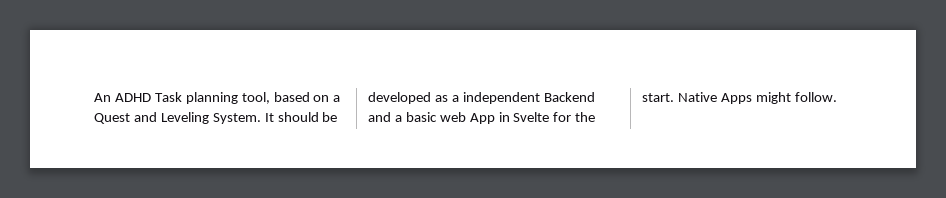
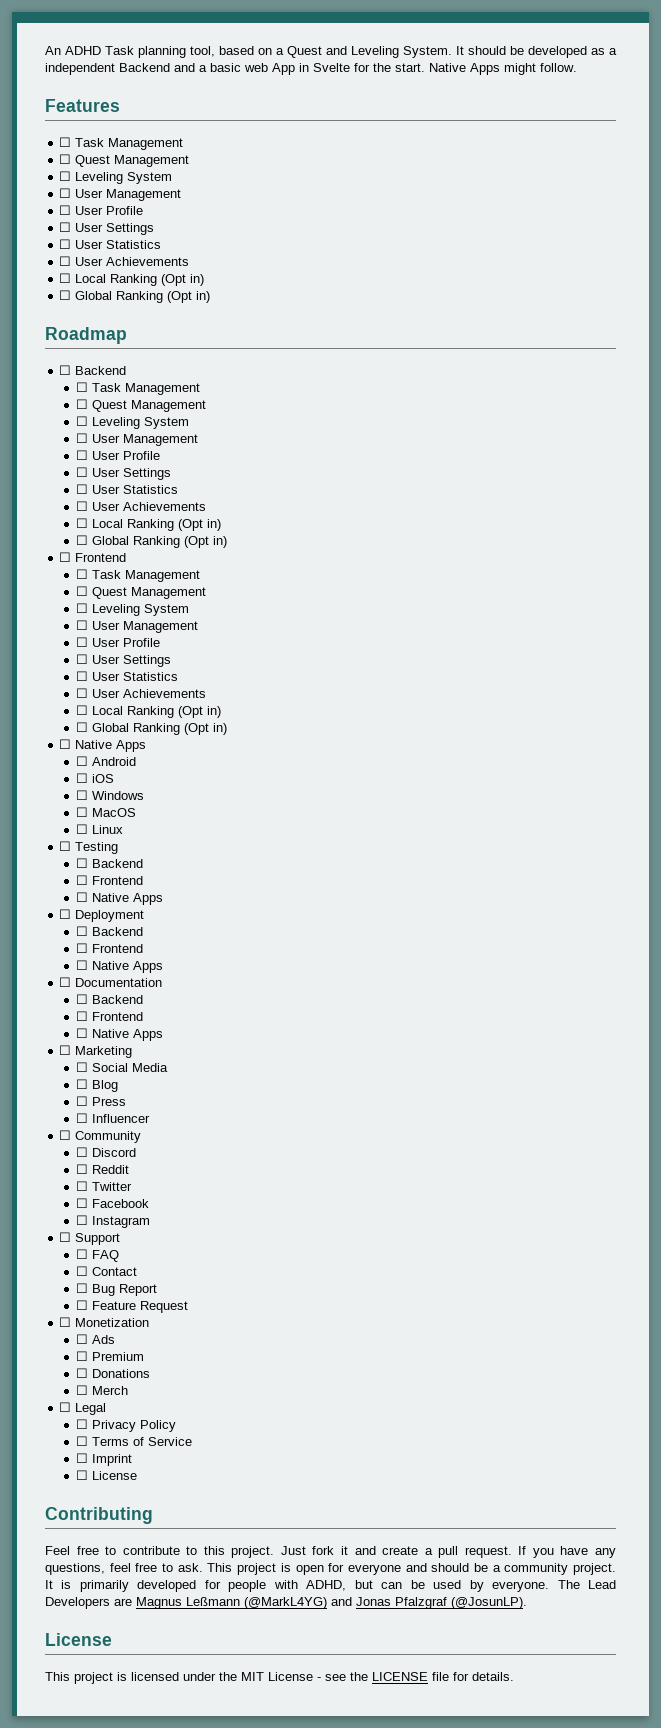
+ Features
+ ☐ Task Management
+ ☐ Quest Management
+ ☐ Leveling System
+ ☐ User Management
+ ☐ User Profile
+ ☐ User Settings
+ ☐ User Statistics
+ ☐ User Achievements
+ ☐ Local Ranking (Opt in)
+ ☐ Global Ranking (Opt in)
+ Roadmap
+ ☐ Backend
+ ☐ Task Management
+ ☐ Quest Management
+ ☐ Leveling System
+ ☐ User Management
+ ☐ User Profile
+ ☐ User Settings
+ ☐ User Statistics
+ ☐ User Achievements
+ ☐ Local Ranking (Opt in)
+ ☐ Global Ranking (Opt in)
+ ☐ Frontend
+ ☐ Task Management
+ ☐ Quest Management
+ ☐ Leveling System
+ ☐ User Management
+ ☐ User Profile
+ ☐ User Settings
+ ☐ User Statistics
+ ☐ User Achievements
+ ☐ Local Ranking (Opt in)
+ ☐ Global Ranking (Opt in)
+ ☐ Native Apps
+ ☐ Android
+ ☐ iOS
+ ☐ Windows
+ ☐ MacOS
+ ☐ Linux
+ ☐ Testing
+ ☐ Backend
+ ☐ Frontend
+ ☐ Native Apps
+ ☐ Deployment
+ ☐ Backend
+ ☐ Frontend
+ ☐ Native Apps
+ ☐ Documentation
+ ☐ Backend
+ ☐ Frontend
+ ☐ Native Apps
+ ☐ Marketing
+ ☐ Social Media
+ ☐ Blog
+ ☐ Press
+ ☐ Influencer
+ ☐ Community
+ ☐ Discord
+ ☐ Reddit
+ ☐ Twitter
+ ☐ Facebook
+ ☐ Instagram
+ ☐ Support
+ ☐ FAQ
+ ☐ Contact
+ ☐ Bug Report
+ ☐ Feature Request
+ ☐ Monetization
+ ☐ Ads
+ ☐ Premium
+ ☐ Donations
+ ☐ Merch
+ ☐ Legal
+ ☐ Privacy Policy
+ ☐ Terms of Service
+ ☐ Imprint
+ ☐ License
+ Contributing
+ Feel free to contribute to this project. Just fork it and create a pull request. If you have any questions, feel free to ask. This project is open for everyone and should be a community project. It is primarily developed for people with ADHD, but can be used by everyone. The Lead Developers are Magnus Leßmann (@MarkL4YG) and Jonas Pfalzgraf (@JosunLP).
+ License
+ This project is licensed under the MIT License - see the LICENSE file for details.

